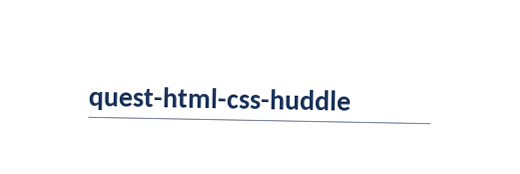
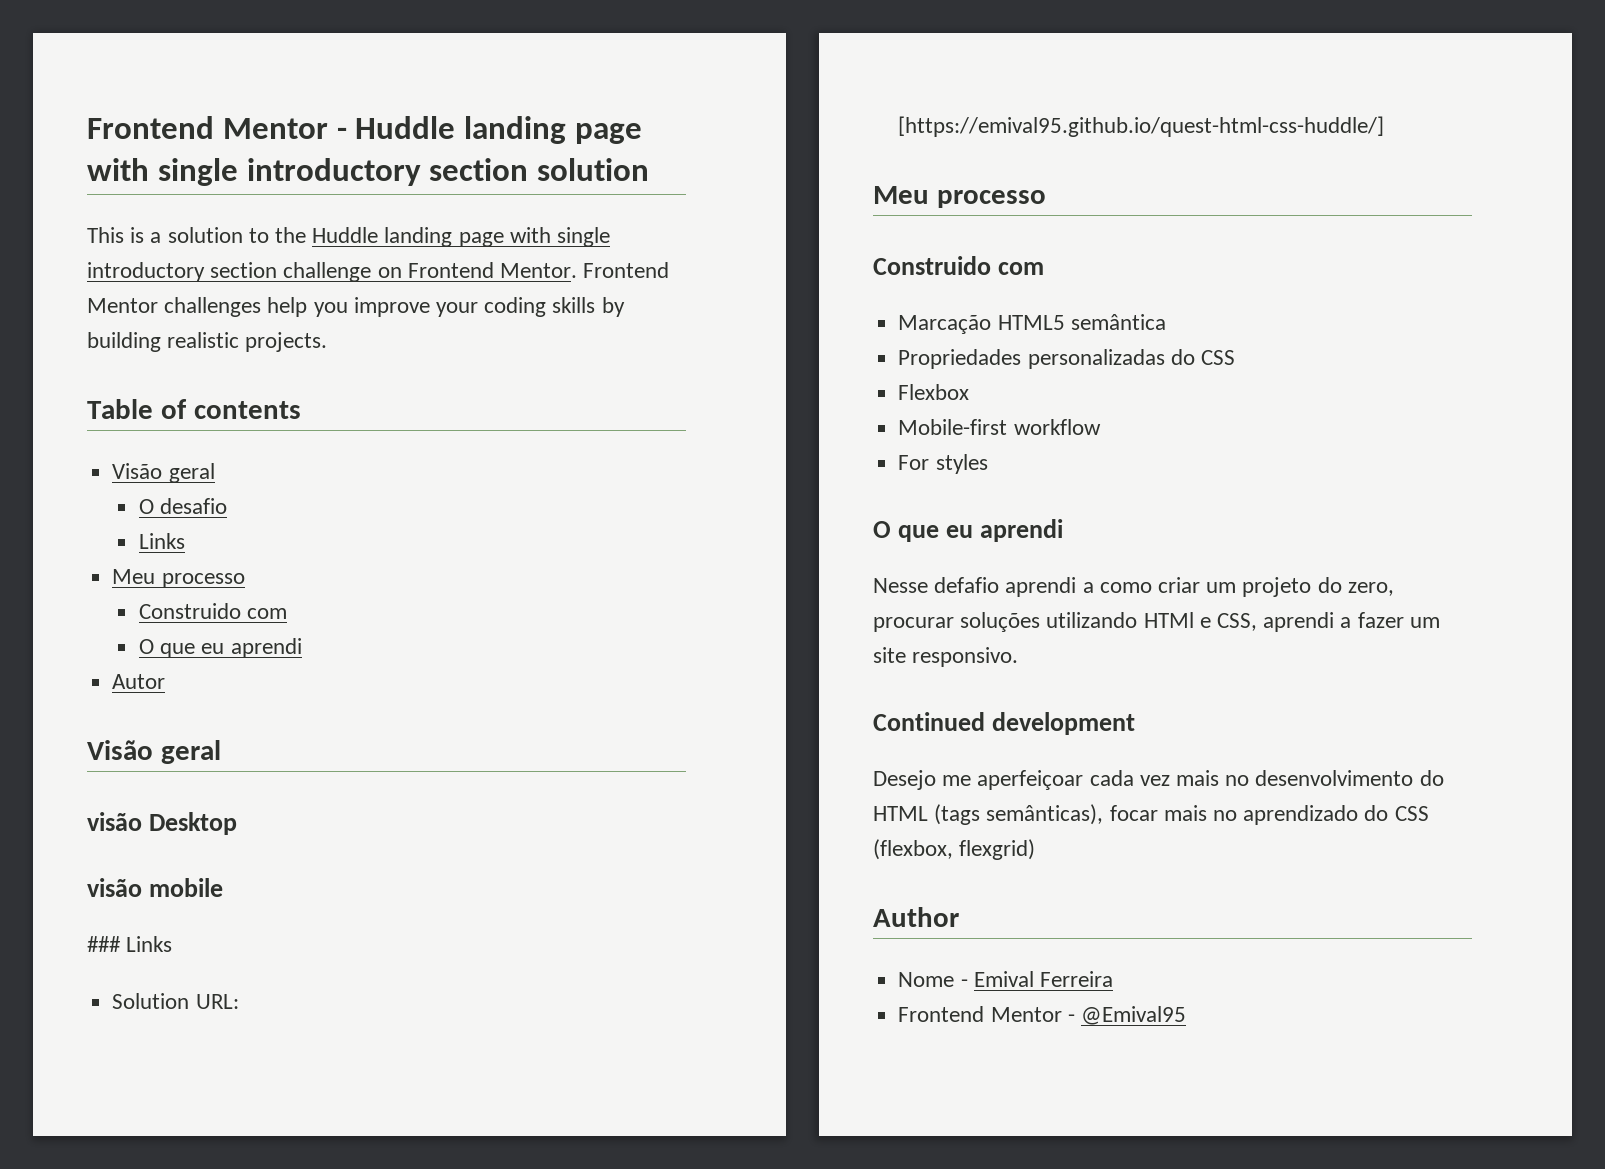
- quest-html-css-huddle
+ Frontend Mentor - Huddle landing page with single introductory section solution
+ This is a solution to the Huddle landing page with single introductory section challenge on Frontend Mentor. Frontend Mentor challenges help you improve your coding skills by building realistic projects.
+ Table of contents
+ Visão geral
+ O desafio
+ Links
+ Meu processo
+ Construido com
+ O que eu aprendi
+ Autor
+ Visão geral
+ visão Desktop
+ visão mobile
+ ### Links
+ Solution URL: [https://emival95.github.io/quest-html-css-huddle/]
+ Meu processo
+ Construido com
+ Marcação HTML5 semântica
+ Propriedades personalizadas do CSS
+ Flexbox
+ Mobile-first workflow
+ For styles
+ O que eu aprendi
+ Nesse defafio aprendi a como criar um projeto do zero, procurar soluções utilizando HTMl e CSS, aprendi a fazer um site responsivo.
+ Continued development
+ Desejo me aperfeiçoar cada vez mais no desenvolvimento do HTML (tags semânticas), focar mais no aprendizado do CSS (flexbox, flexgrid)
+ Author
+ Nome - Emival Ferreira
+ Frontend Mentor - @Emival95

